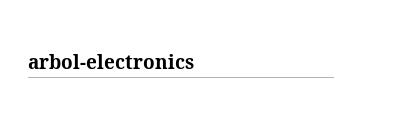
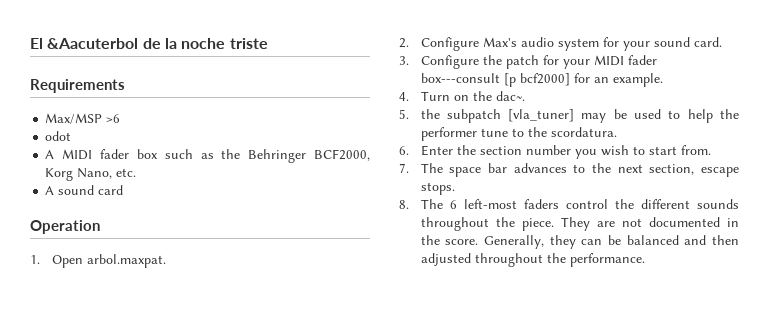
- arbol-electronics
+ El &Aacuterbol de la noche triste
+ Requirements
+ Max/MSP >6
+ odot
+ A MIDI fader box such as the Behringer BCF2000, Korg Nano, etc.
+ A sound card
+ Operation
+ 1. Open arbol.maxpat.
+ 2. Configure Max's audio system for your sound card.
+ 3. Configure the patch for your MIDI fader box---consult [p bcf2000] for an example.
+ 4. Turn on the dac~.
+ 5. the subpatch [vla_tuner] may be used to help the performer tune to the scordatura.
+ 6. Enter the section number you wish to start from.
+ 7. The space bar advances to the next section, escape stops.
+ 8. The 6 left-most faders control the different sounds throughout the piece. They are not documented in the score. Generally, they can be balanced and then adjusted throughout the performance.

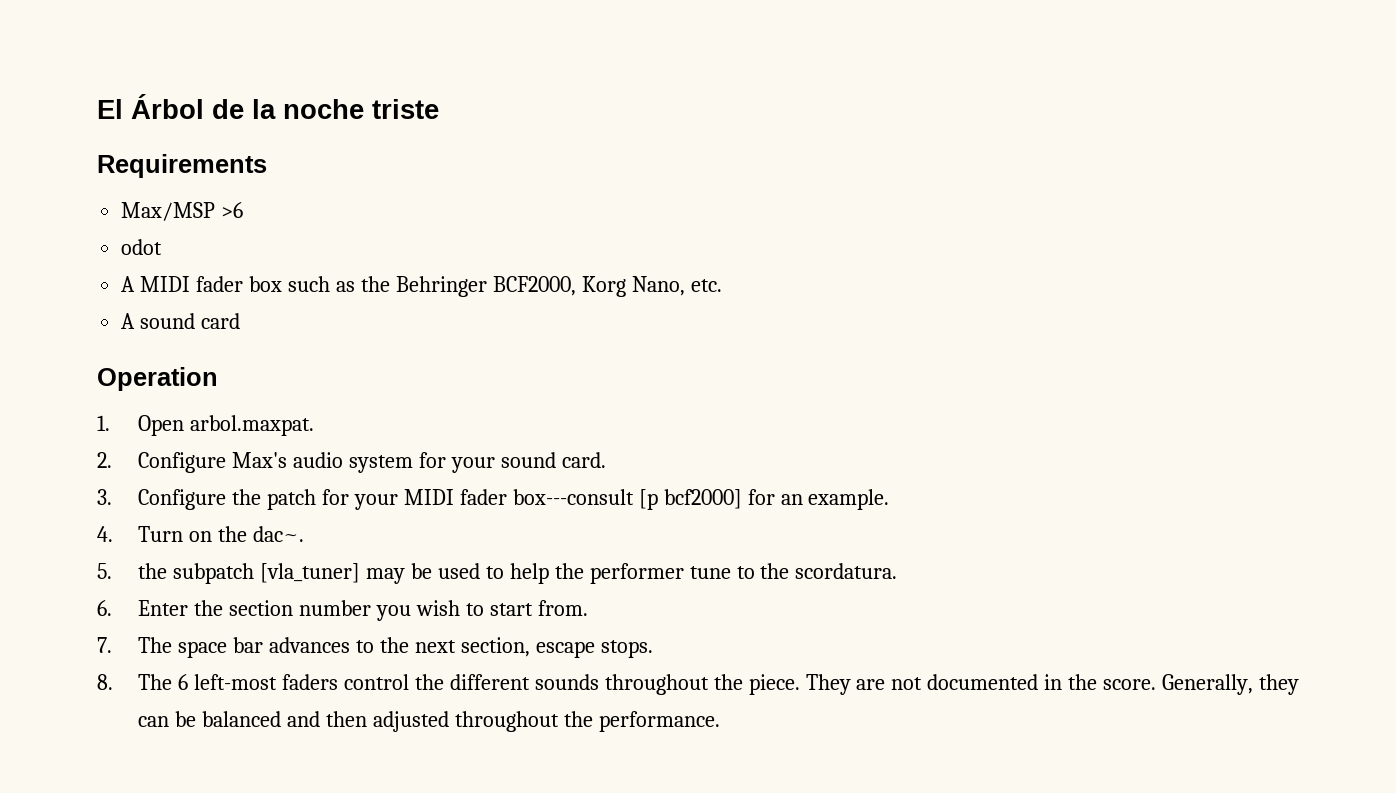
- El &Aacuterbol de la noche triste
+ El Árbol de la noche triste

